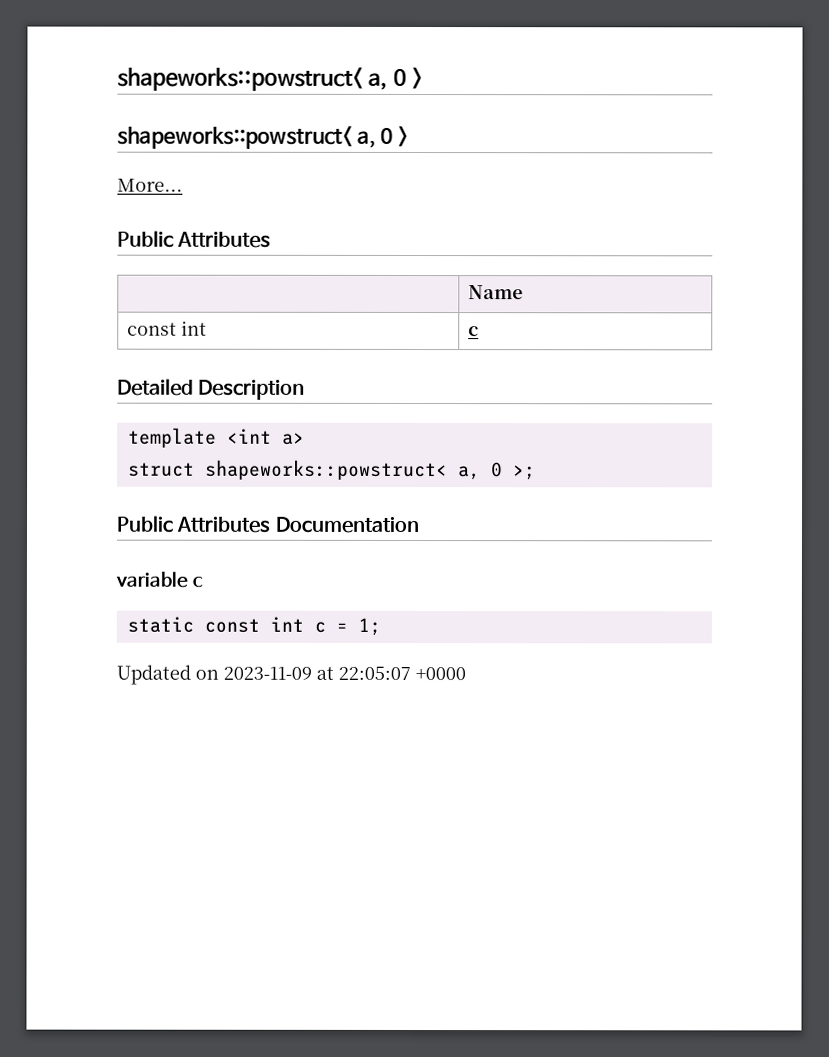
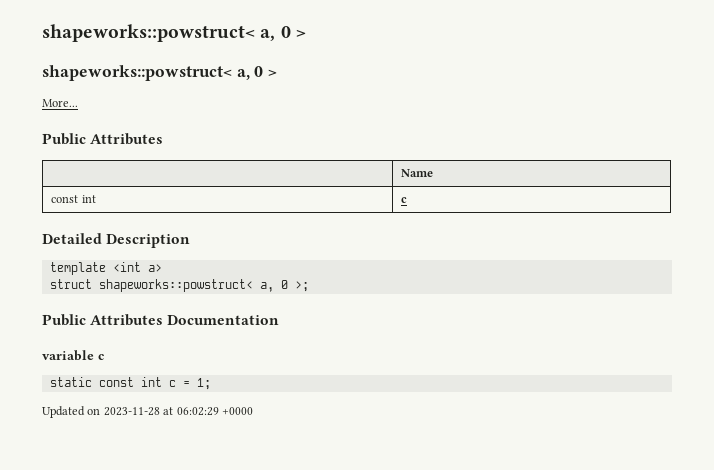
- Updated on 2023-11-09 at 22:05:07 +0000
+ Updated on 2023-11-28 at 06:02:29 +0000

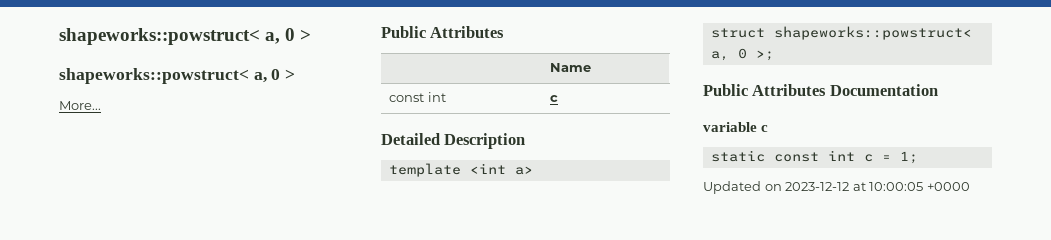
- Updated on 2023-11-28 at 06:02:29 +0000
+ Updated on 2023-12-12 at 10:00:05 +0000

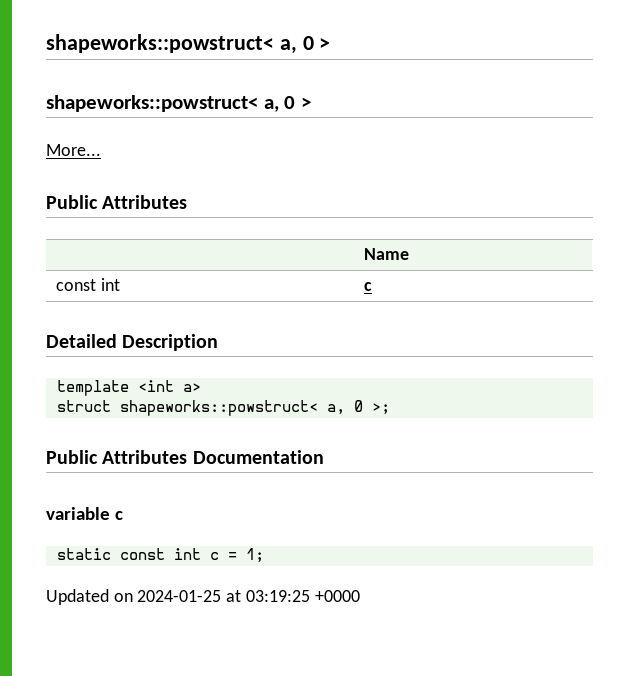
- Updated on 2023-12-12 at 10:00:05 +0000
+ Updated on 2024-01-25 at 03:19:25 +0000

